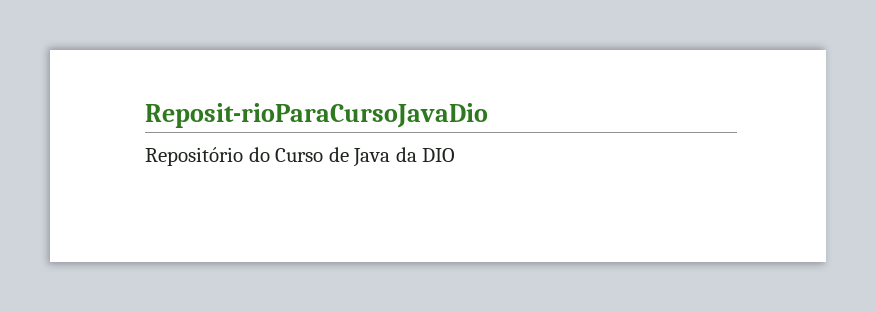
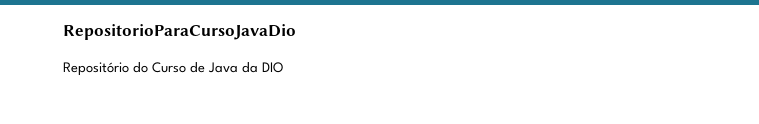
- Reposit-rioParaCursoJavaDio
+ RepositorioParaCursoJavaDio

